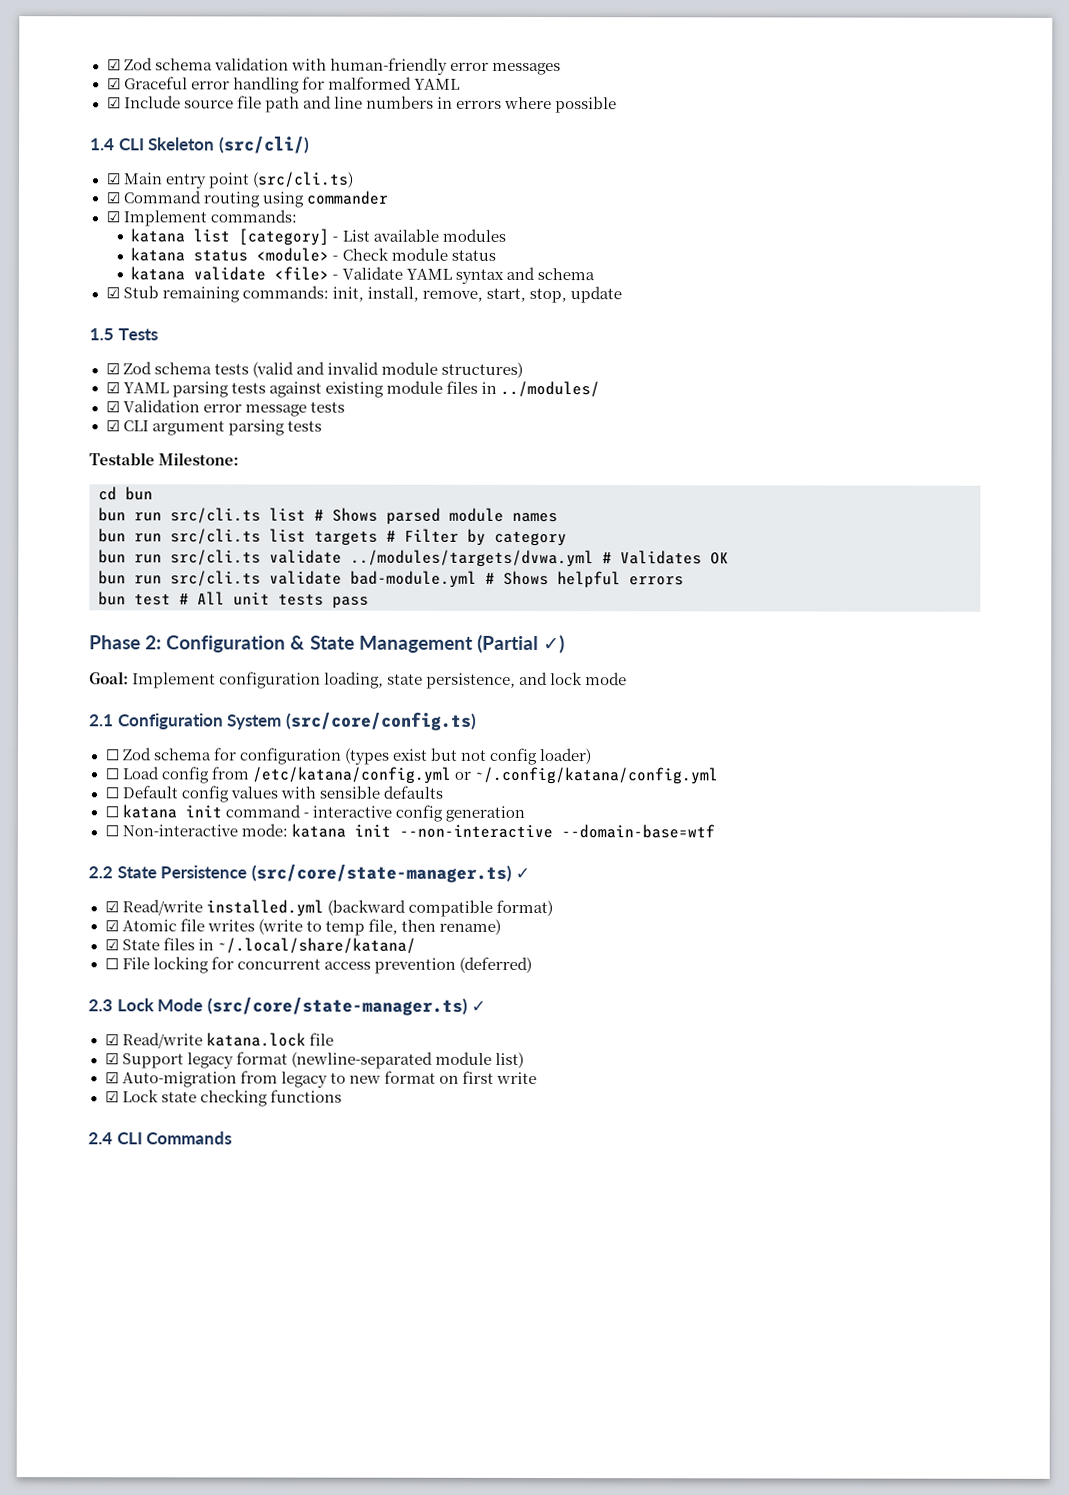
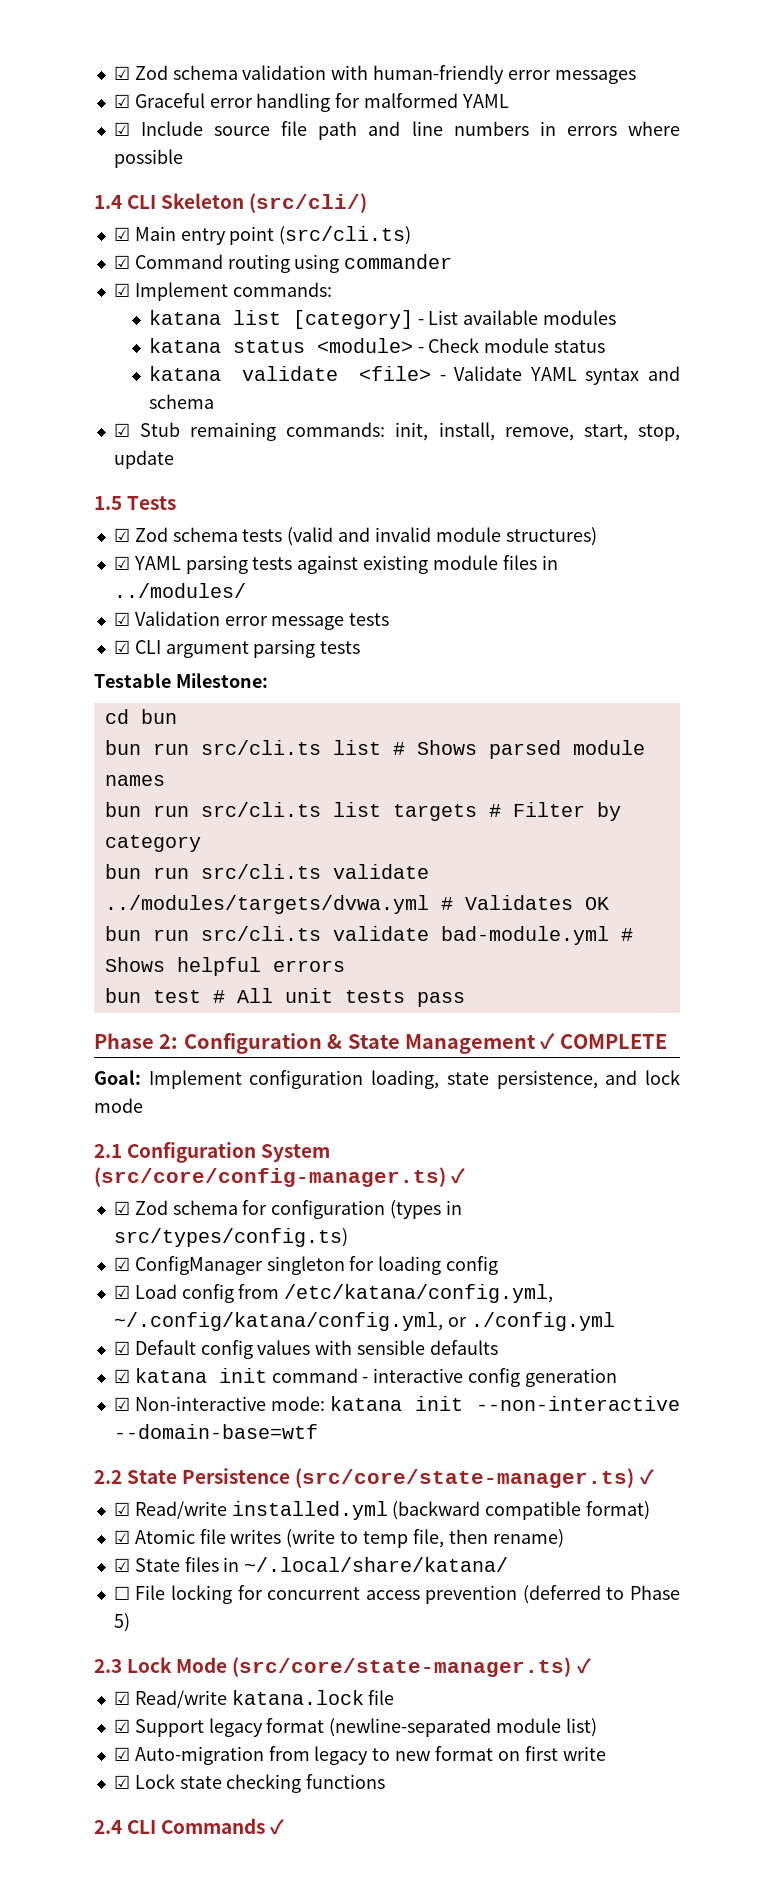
- Phase 2: Configuration & State Management (Partial ✓)
+ Phase 2: Configuration & State Management ✓ COMPLETE
- 2.1 Configuration System (src/core/config.ts)
- ☐ Zod schema for configuration (types exist but not config loader)
- ☐ Load config from /etc/katana/config.yml or ~/.config/katana/config.yml
- ☐ Default config values with sensible defaults
+ 2.1 Configuration System (src/core/config-manager.ts) ✓
+ ☑ Zod schema for configuration (types in src/types/config.ts)
+ ☑ ConfigManager singleton for loading config
+ ☑ Load config from /etc/katana/config.yml, ~/.config/katana/config.yml, or ./config.yml
+ ☑ Default config values with sensible defaults
- ☐ katana init command - interactive config generation
+ ☑ katana init command - interactive config generation
- ☐ Non-interactive mode: katana init --non-interactive --domain-base=wtf
+ ☑ Non-interactive mode: katana init --non-interactive --domain-base=wtf
- ☐ File locking for concurrent access prevention (deferred)
+ ☐ File locking for concurrent access prevention (deferred to Phase 5)
- 2.4 CLI Commands
+ 2.4 CLI Commands ✓

